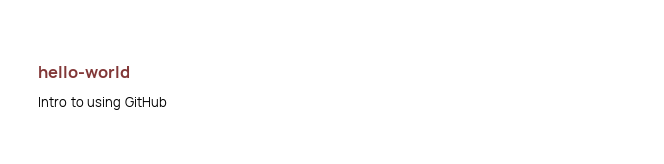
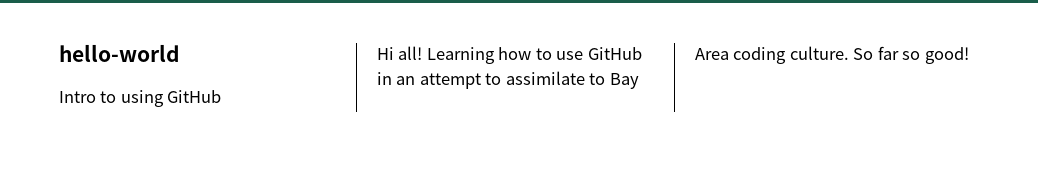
+ Hi all! Learning how to use GitHub in an attempt to assimilate to Bay Area coding culture. So far so good!

